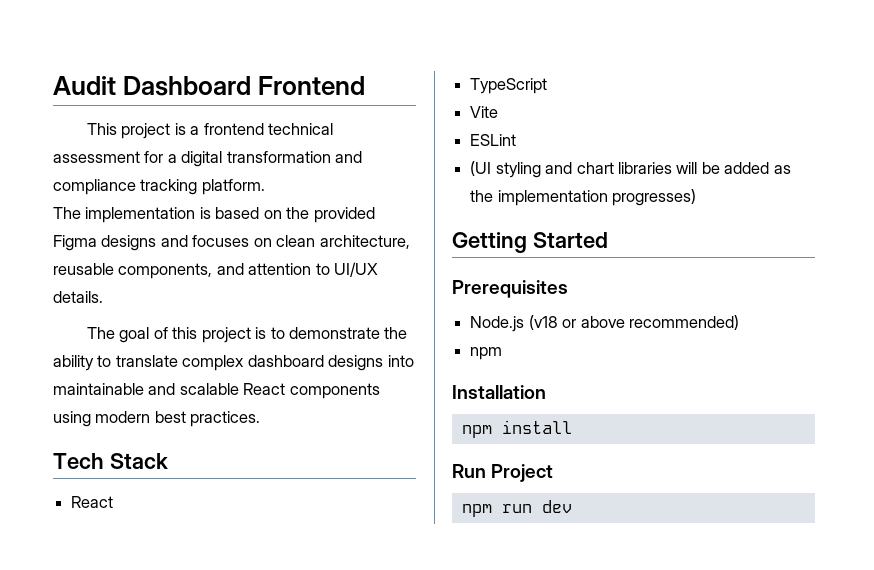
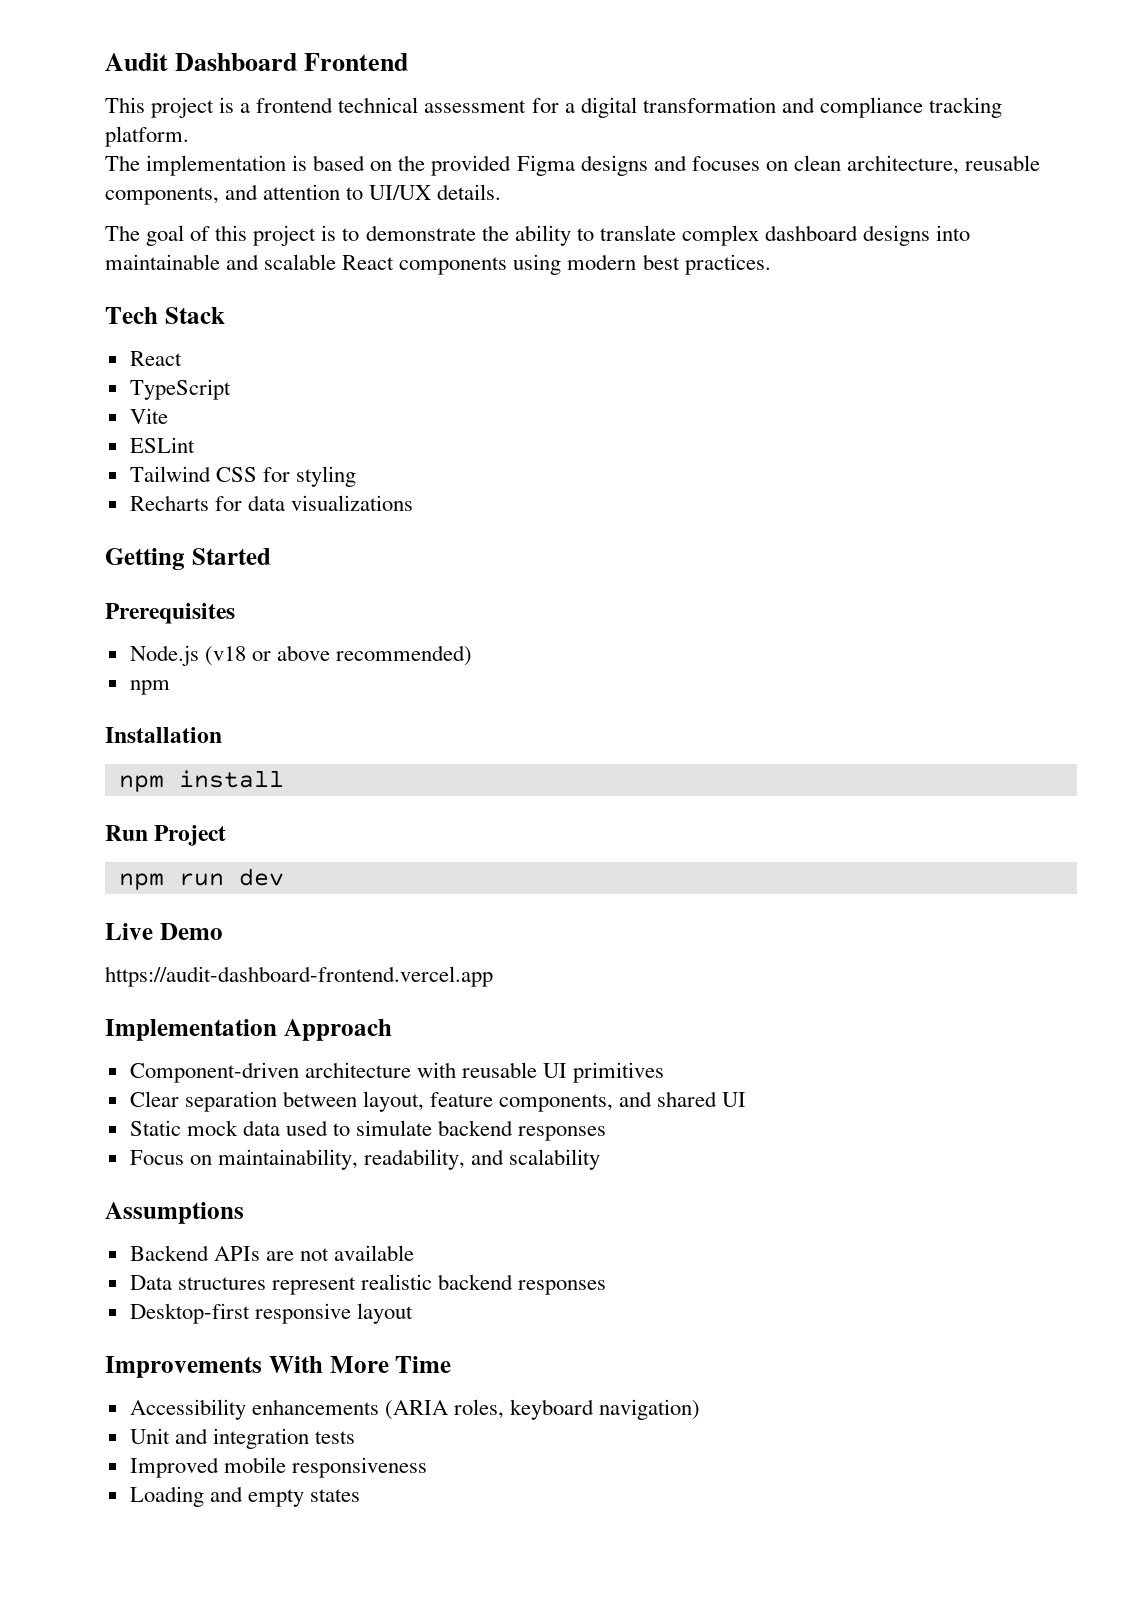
- (UI styling and chart libraries will be added as the implementation progresses)
+ Tailwind CSS for styling
+ Recharts for data visualizations
+ Live Demo
+ https://audit-dashboard-frontend.vercel.app
+ Implementation Approach
+ Component-driven architecture with reusable UI primitives
+ Clear separation between layout, feature components, and shared UI
+ Static mock data used to simulate backend responses
+ Focus on maintainability, readability, and scalability
+ Assumptions
+ Backend APIs are not available
+ Data structures represent realistic backend responses
+ Desktop-first responsive layout
+ Improvements With More Time
+ Accessibility enhancements (ARIA roles, keyboard navigation)
+ Unit and integration tests
+ Improved mobile responsiveness
+ Loading and empty states

